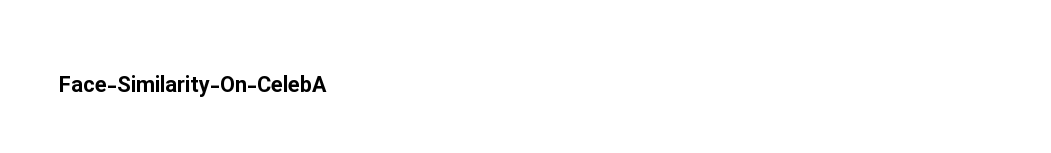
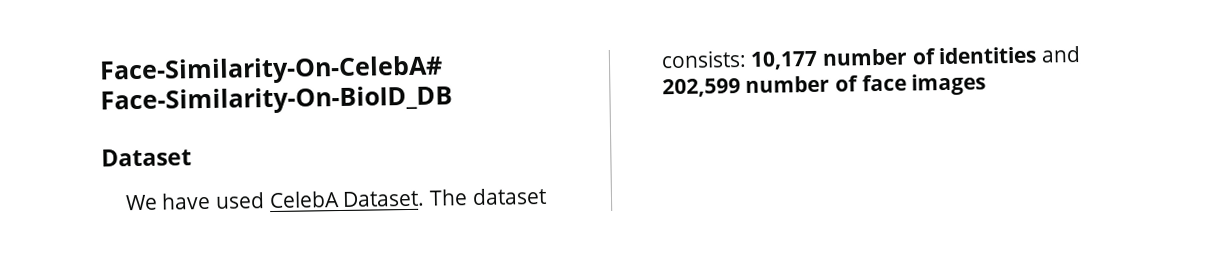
- Face-Similarity-On-CelebA
+ Face-Similarity-On-CelebA# Face-Similarity-On-BioID_DB
+ Dataset
+ We have used CelebA Dataset. The dataset consists: 10,177 number of identities and 202,599 number of face images

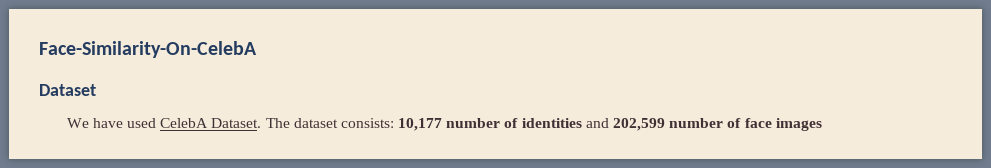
- Face-Similarity-On-CelebA# Face-Similarity-On-BioID_DB
+ Face-Similarity-On-CelebA

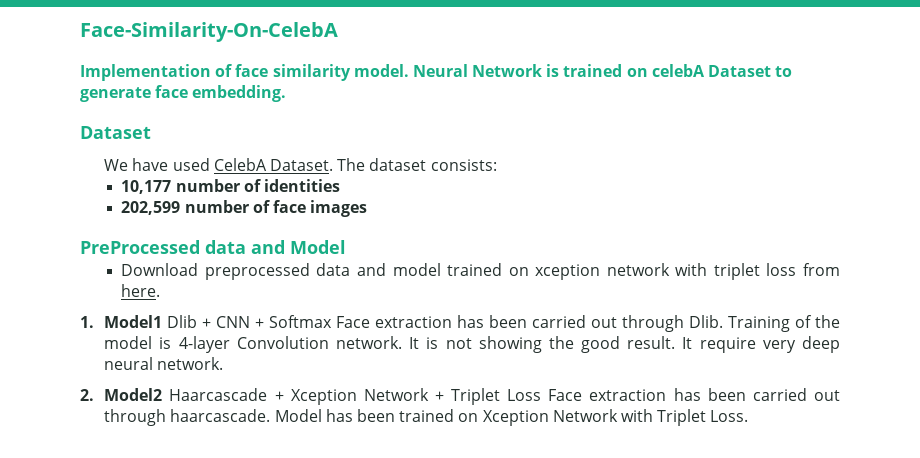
+ Implementation of face similarity model. Neural Network is trained on celebA Dataset to generate face embedding.
- The dataset consists: 10,177 number of identities and 202,599 number of face images
+ The dataset consists:
+ 10,177 number of identities
+ 202,599 number of face images
+ PreProcessed data and Model
+ Download preprocessed data and model trained on xception network with triplet loss from here.
+ 1. Model1 Dlib + CNN + Softmax Face extraction has been carried out through Dlib. Training of the model is 4-layer Convolution network. It is not showing the good result. It require very deep neural network.
+ 2. Model2 Haarcascade + Xception Network + Triplet Loss Face extraction has been carried out through haarcascade. Model has been trained on Xception Network with Triplet Loss.

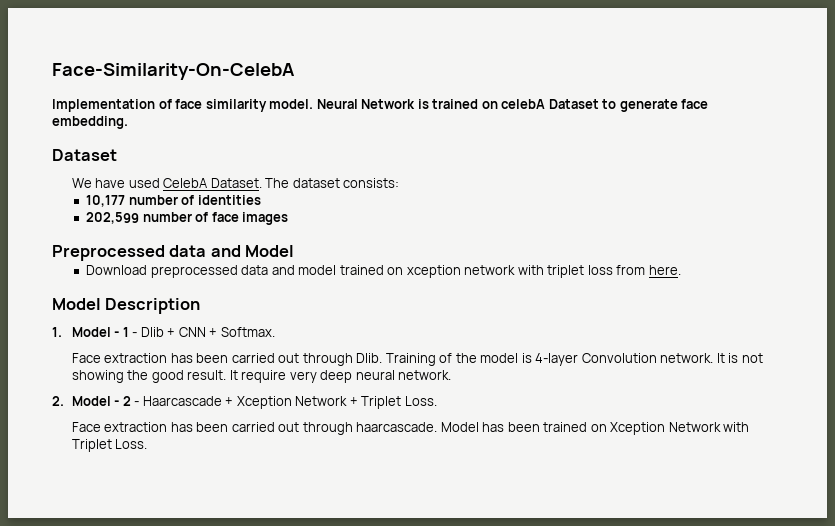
- PreProcessed data and Model
+ Preprocessed data and Model
+ Model Description
- 1. Model1 Dlib + CNN + Softmax Face extraction has been carried out through Dlib.
+ 1. Model - 1 - Dlib + CNN + Softmax.
+ Face extraction has been carried out through Dlib.
- 2. Model2 Haarcascade + Xception Network + Triplet Loss Face extraction has been carried out through haarcascade.
+ 2. Model - 2 - Haarcascade + Xception Network + Triplet Loss.
+ Face extraction has been carried out through haarcascade.

